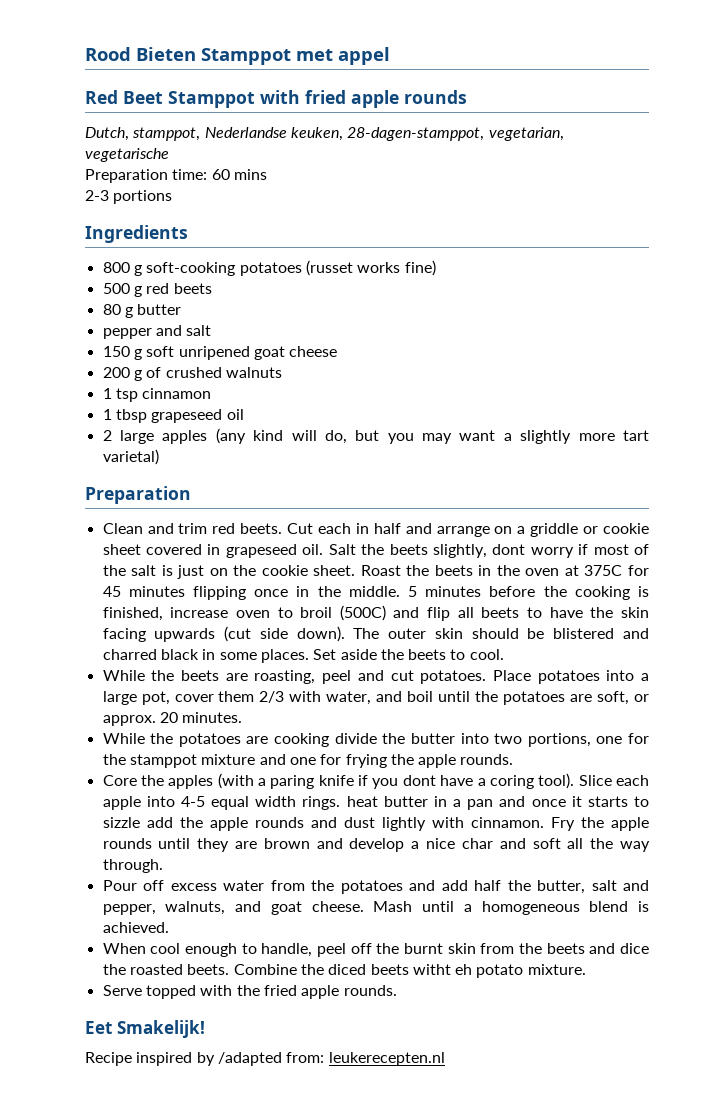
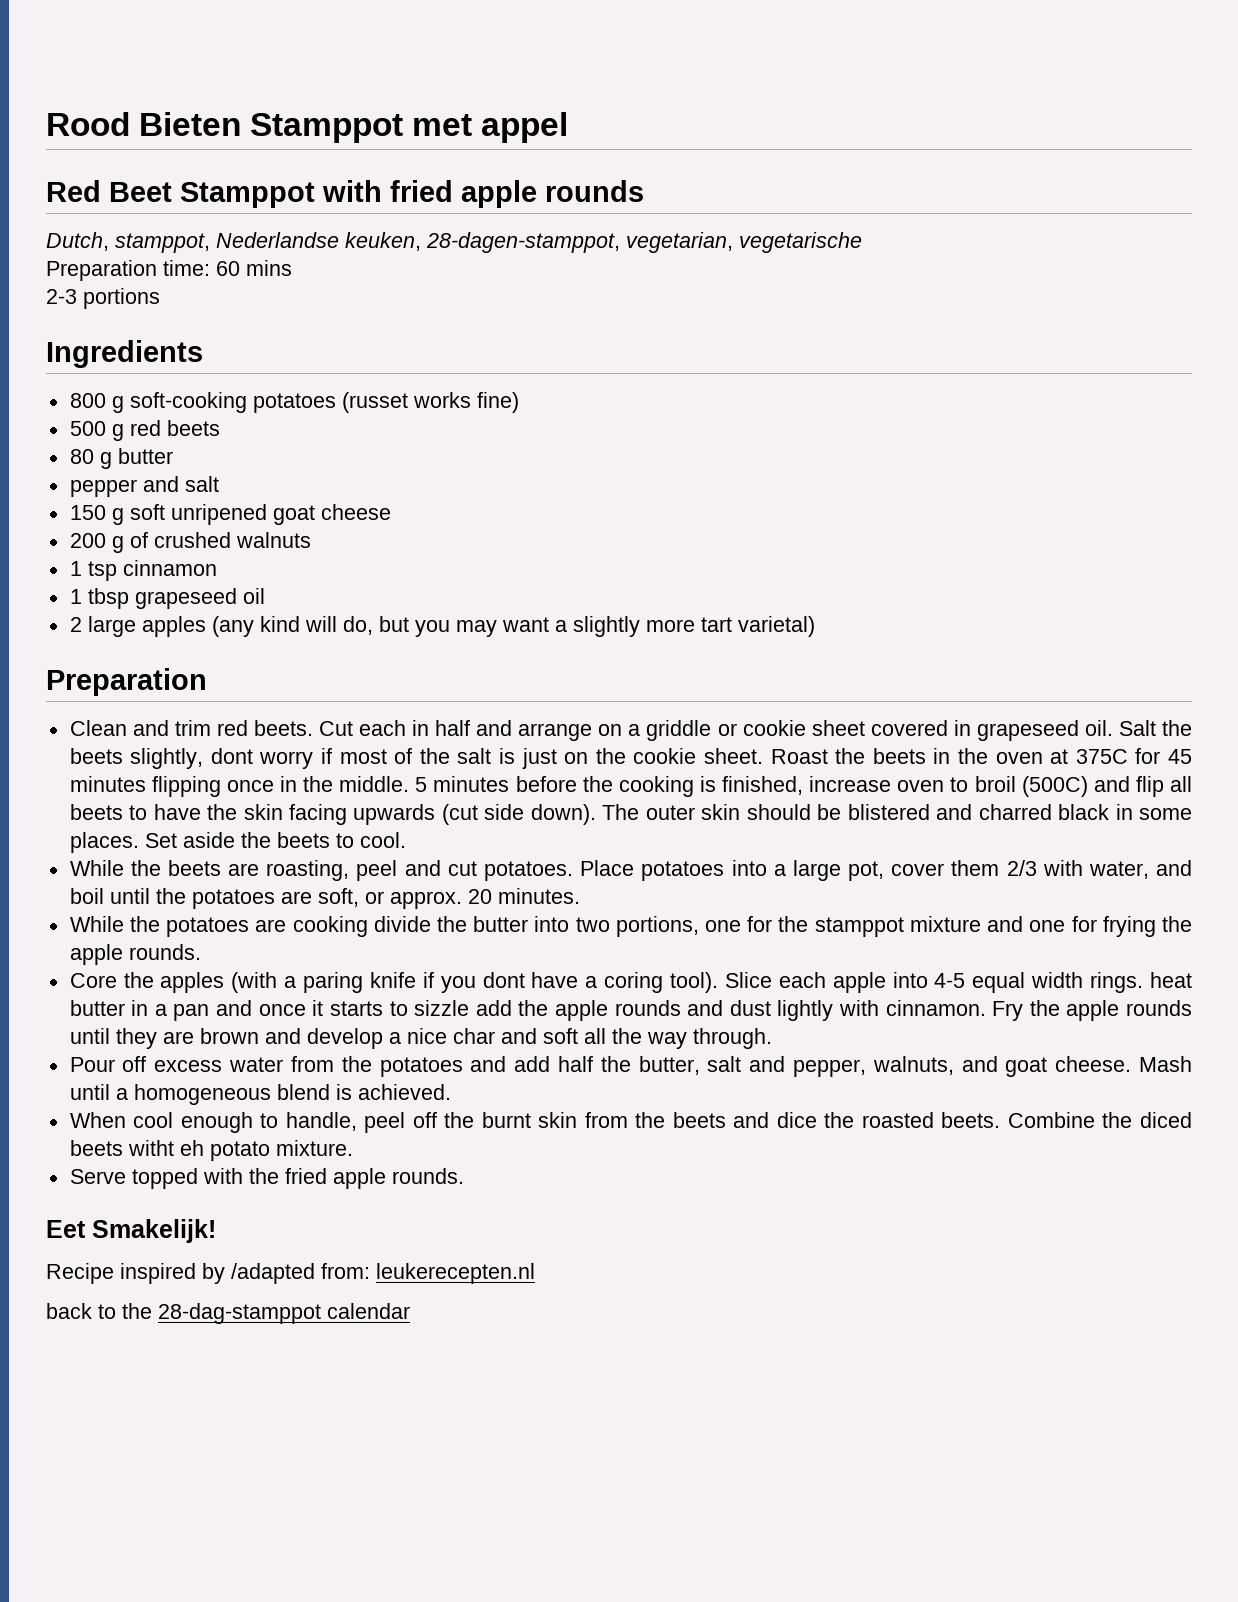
+ back to the 28-dag-stamppot calendar

